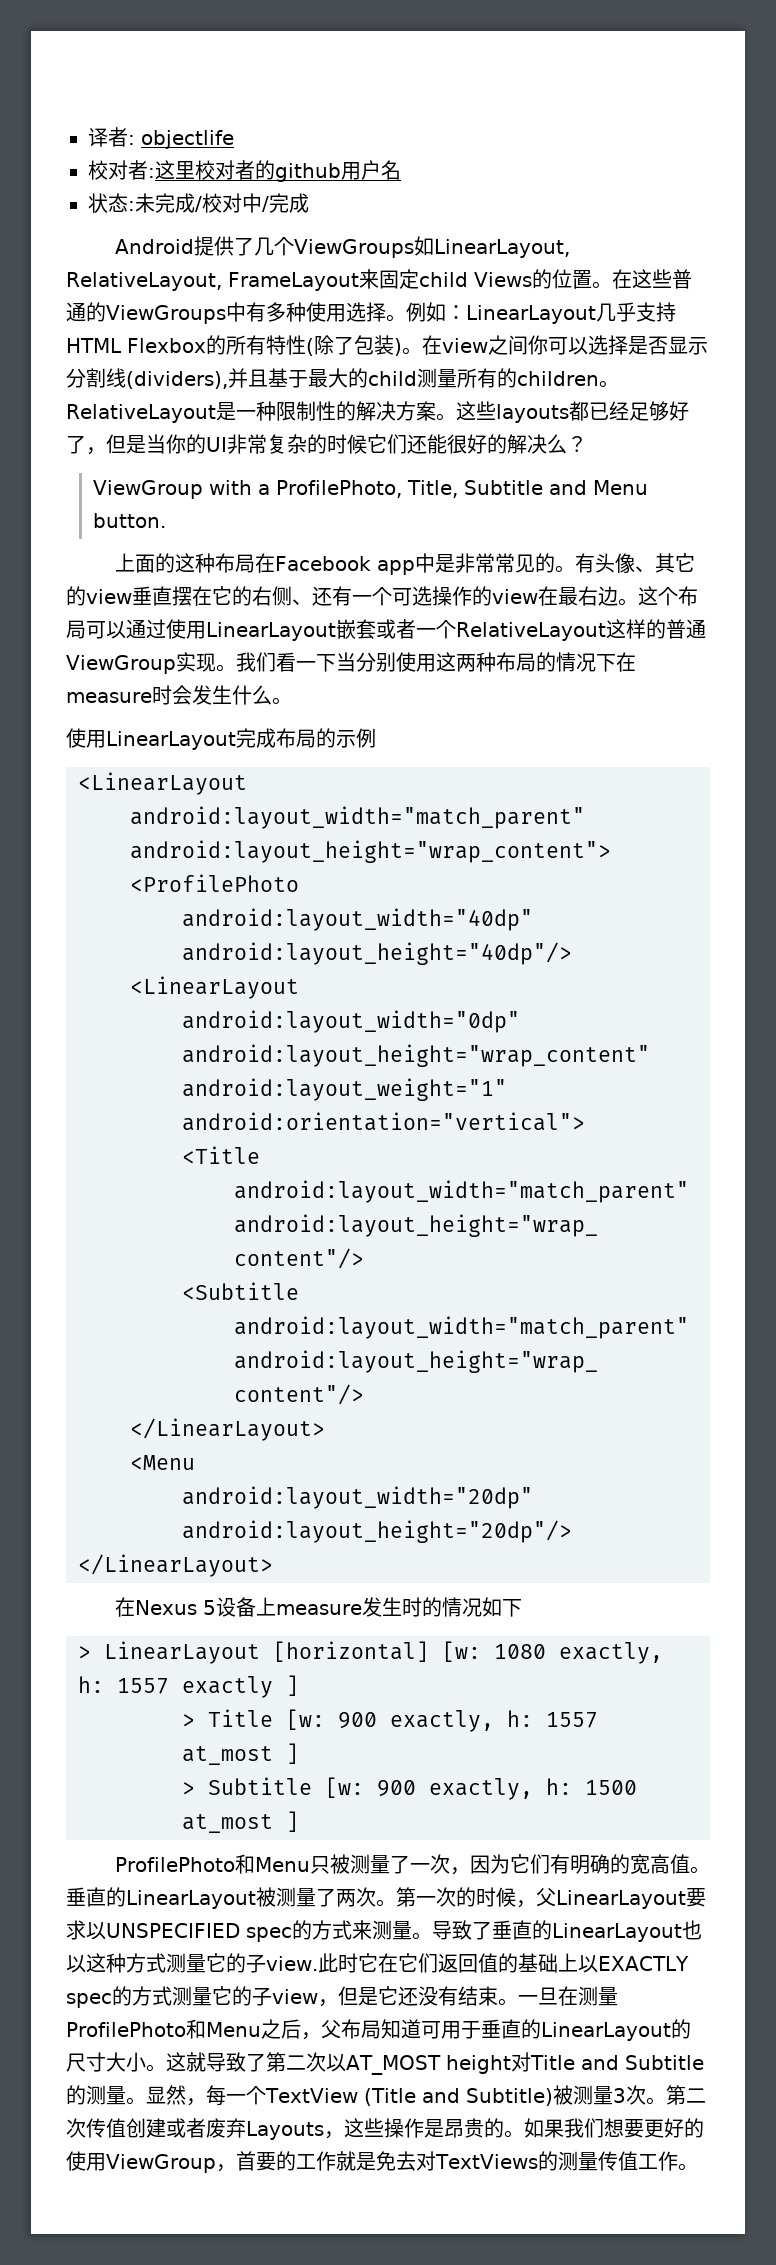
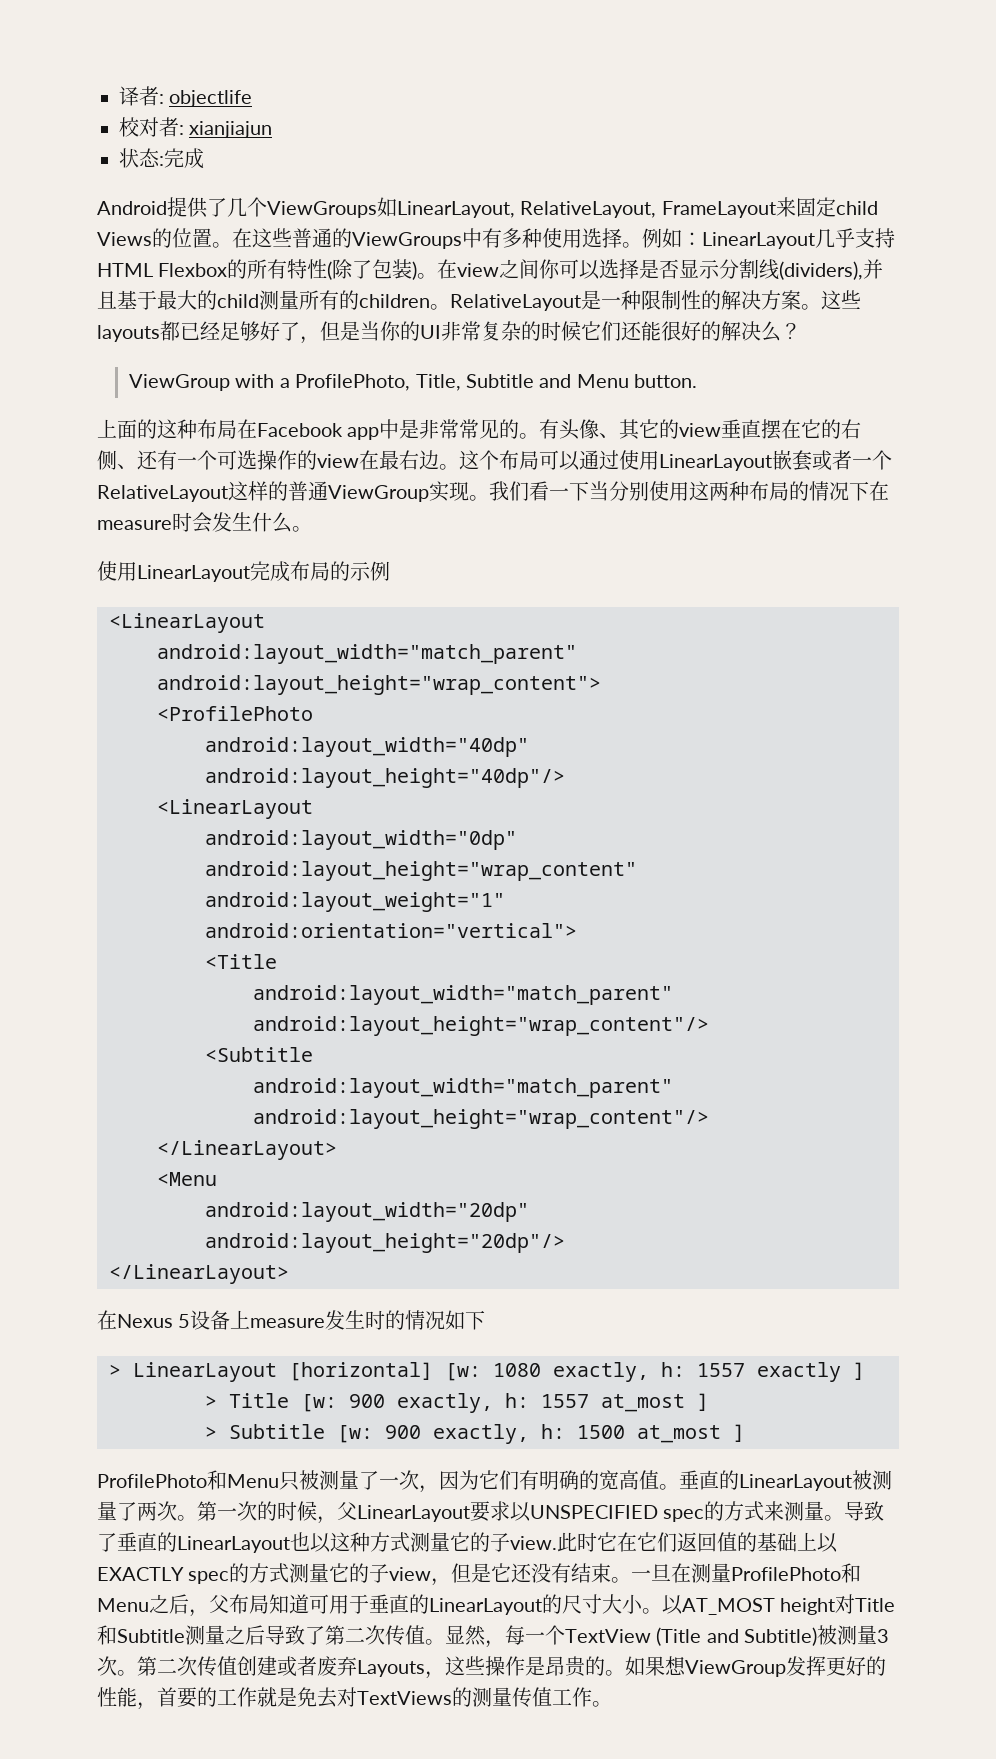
- 校对者:这里校对者的github用户名
- 状态:未完成/校对中/完成
+ 校对者: xianjiajun
+ 状态:完成
- 这就导致了第二次以AT_MOST height对Title and Subtitle的测量。
+ 以AT_MOST height对Title和Subtitle测量之后导致了第二次传值。
- 如果我们想要更好的使用ViewGroup，首要的工作就是免去对TextViews的测量传值工作。
+ 如果想ViewGroup发挥更好的性能，首要的工作就是免去对TextViews的测量传值工作。

